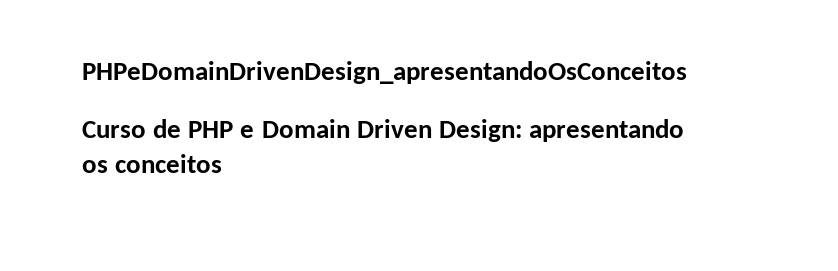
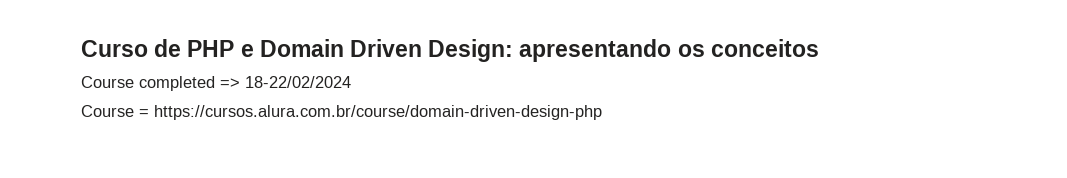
- PHPeDomainDrivenDesign_apresentandoOsConceitos
+ Course completed => 18-22/02/2024
+ Course = https://cursos.alura.com.br/course/domain-driven-design-php

